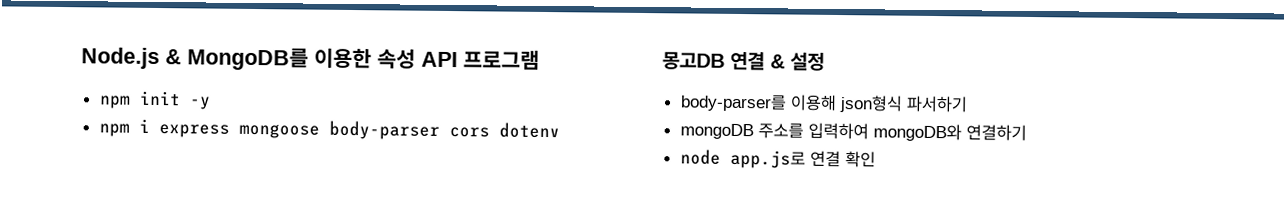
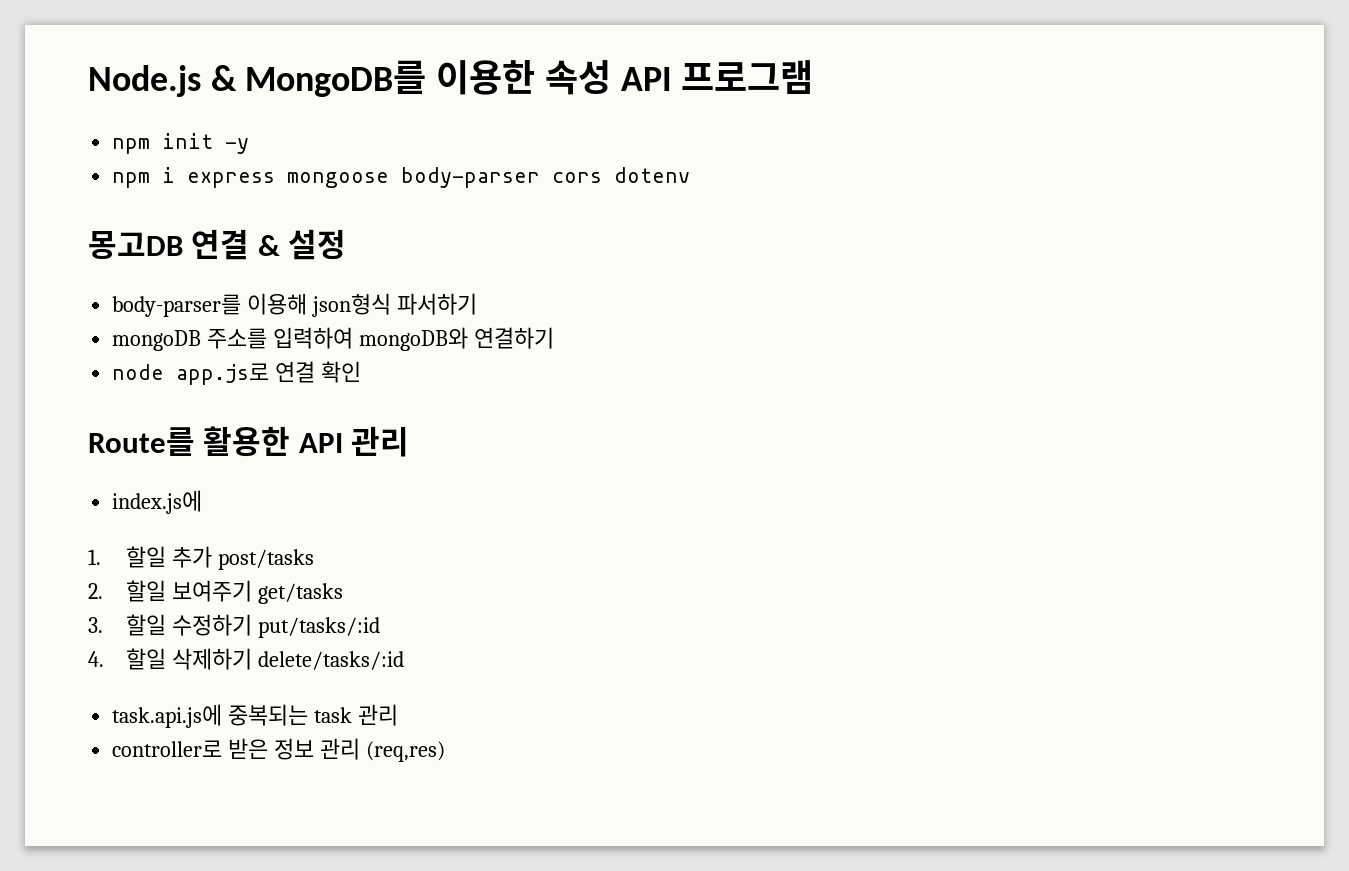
+ Route를 활용한 API 관리
+ index.js에
+ 1. 할일 추가 post/tasks
+ 2. 할일 보여주기 get/tasks
+ 3. 할일 수정하기 put/tasks/:id
+ 4. 할일 삭제하기 delete/tasks/:id
+ task.api.js에 중복되는 task 관리
+ controller로 받은 정보 관리 (req,res)

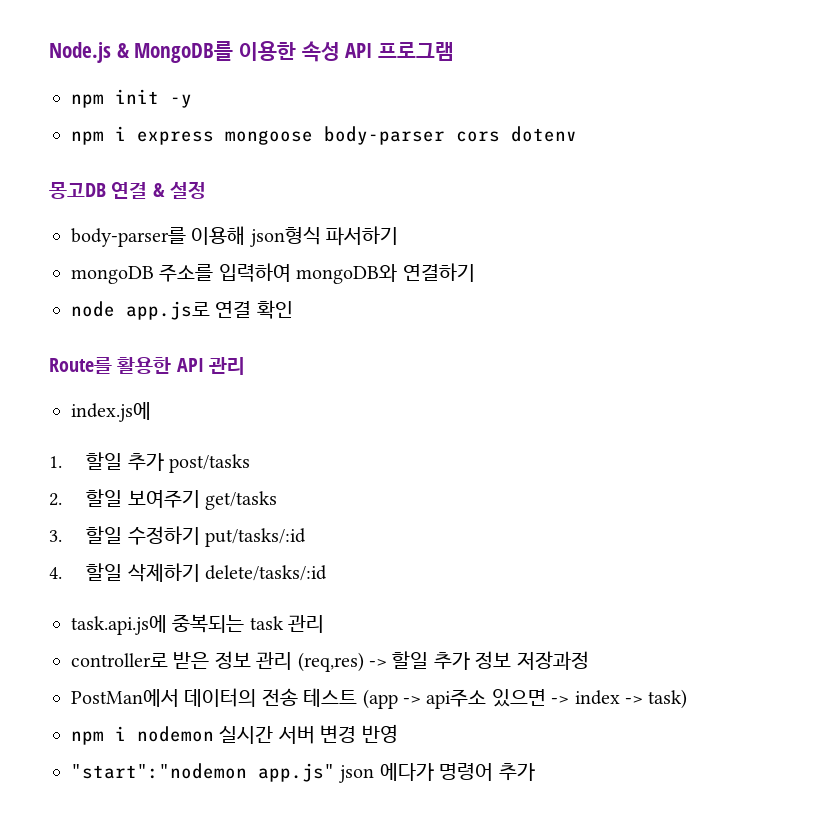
- controller로 받은 정보 관리 (req,res)
+ controller로 받은 정보 관리 (req,res) -> 할일 추가 정보 저장과정
+ PostMan에서 데이터의 전송 테스트 (app -> api주소 있으면 -> index -> task)
+ npm i nodemon 실시간 서버 변경 반영
+ "start":"nodemon app.js" json 에다가 명령어 추가

